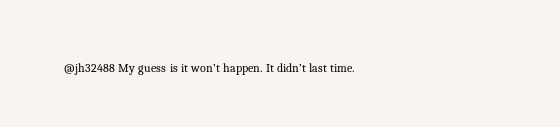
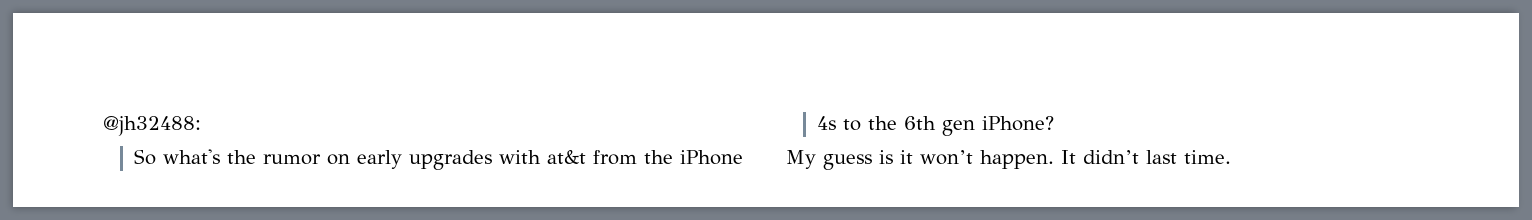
- @jh32488 My guess is it won’t happen.
+ @jh32488:
+ So what's the rumor on early upgrades with at&t from the iPhone 4s to the 6th gen iPhone?
+ My guess is it won’t happen.

